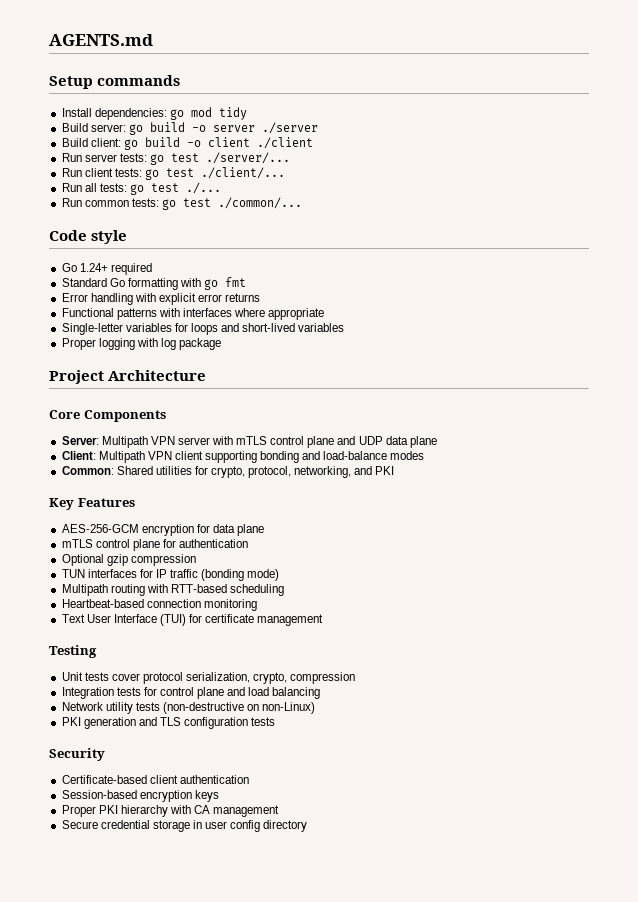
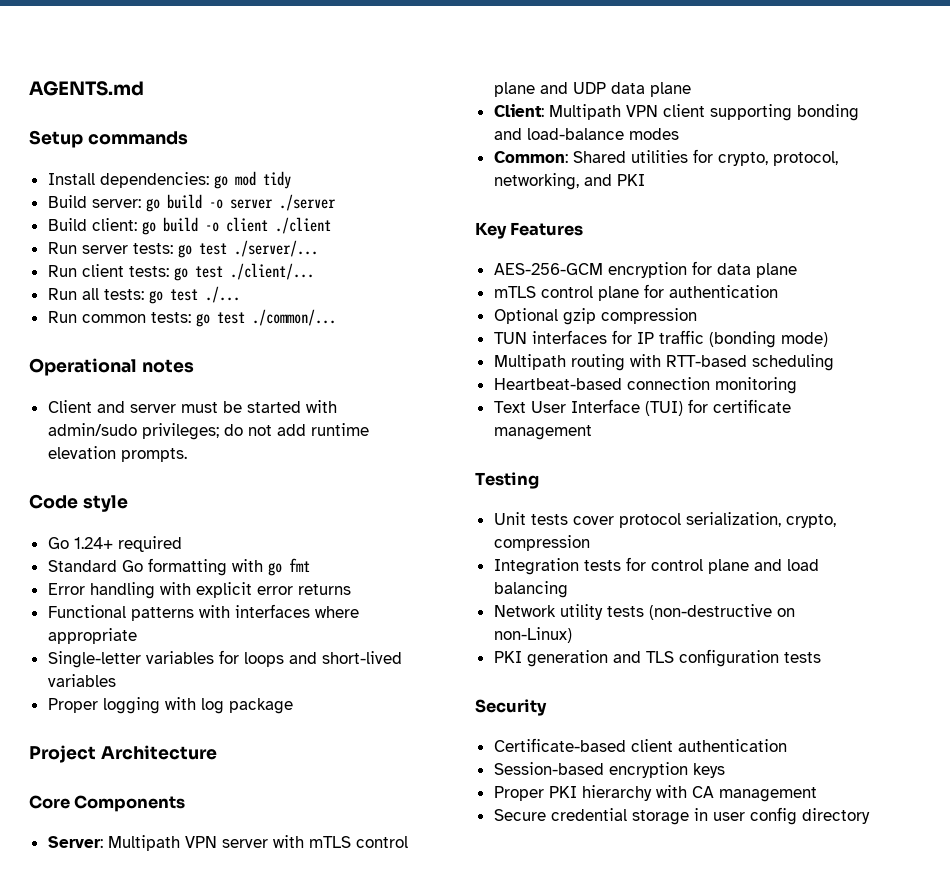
+ Operational notes
+ Client and server must be started with admin/sudo privileges; do not add runtime elevation prompts.

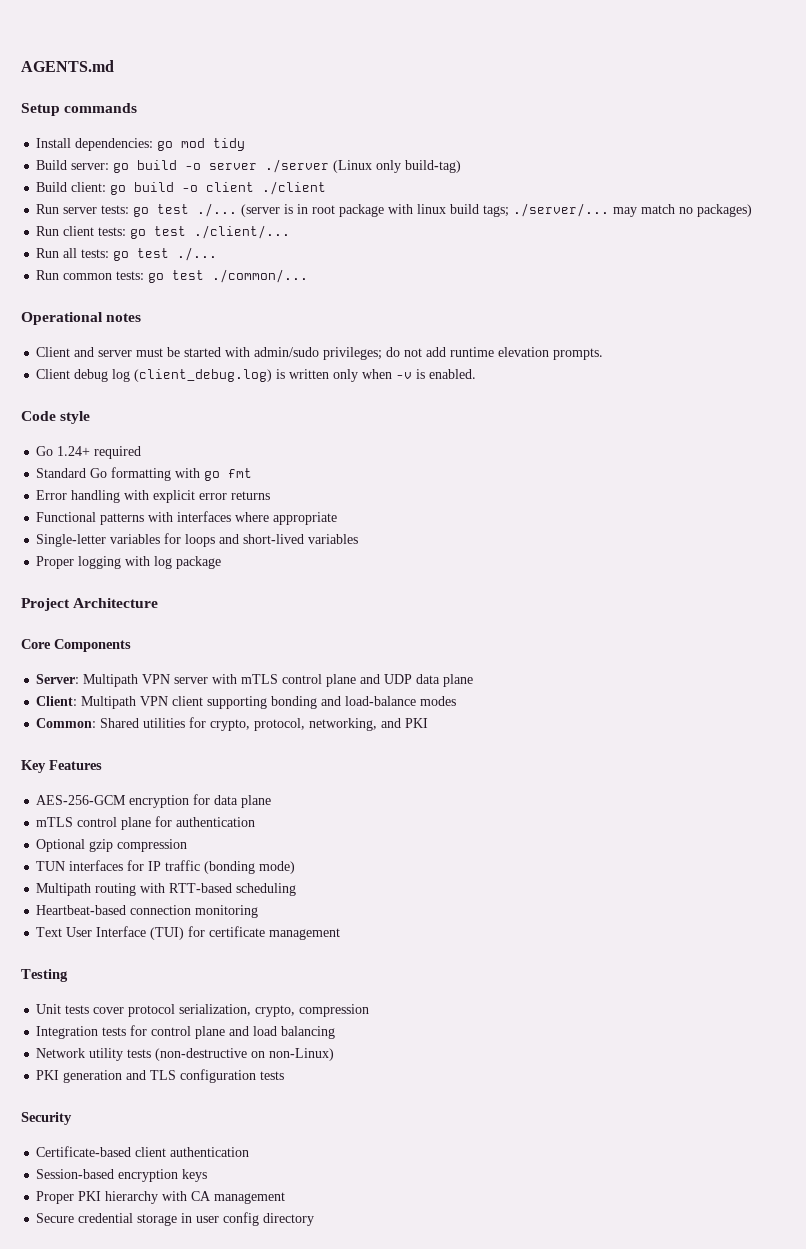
- Build server: go build -o server ./server
+ Build server: go build -o server ./server (Linux only build-tag)
- Run server tests: go test ./server/...
+ Run server tests: go test ./... (server is in root package with linux build tags; ./server/... may match no packages)
+ Client debug log (client_debug.log) is written only when -v is enabled.

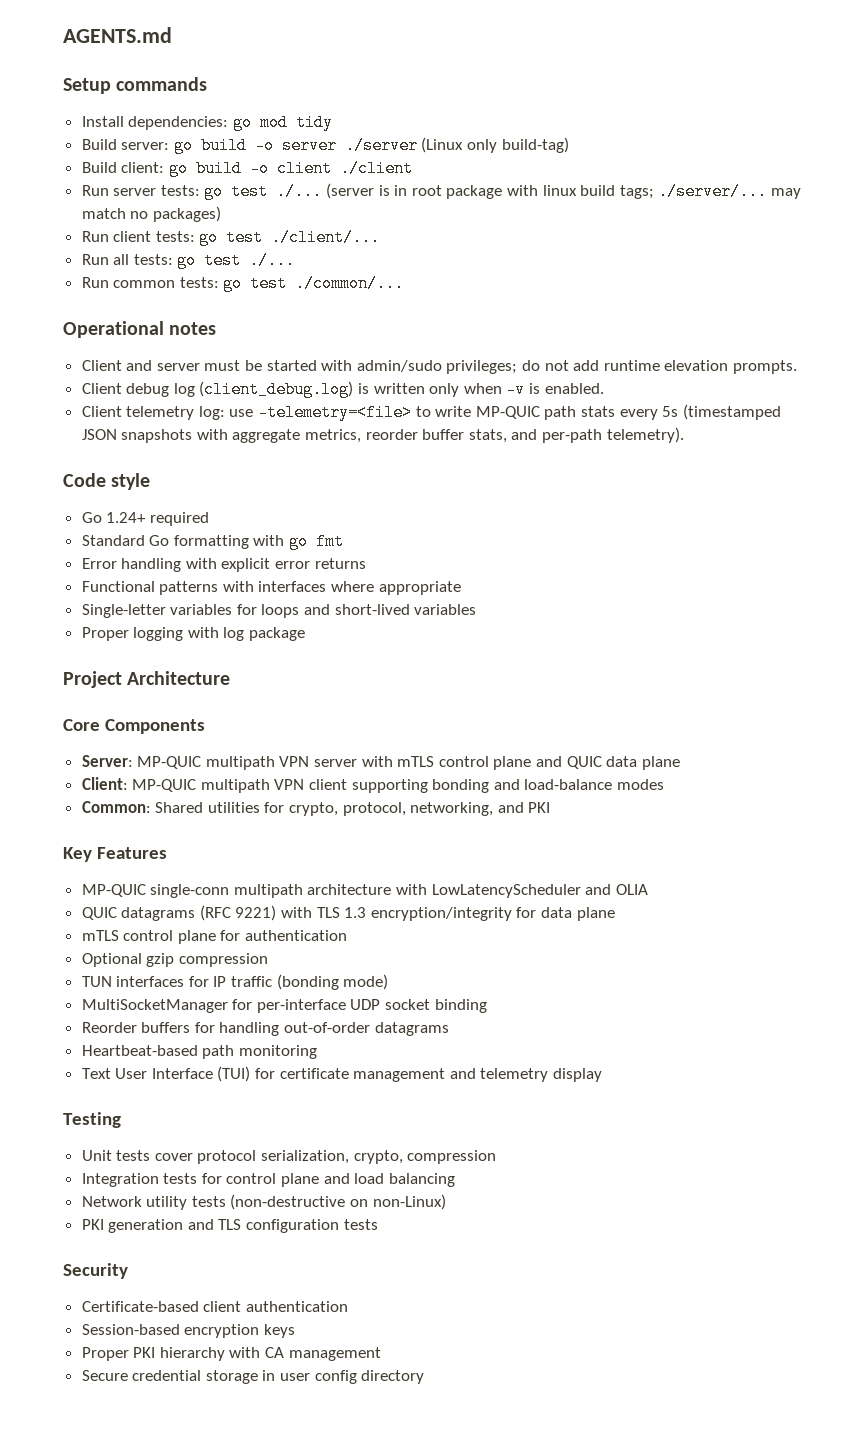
+ Client telemetry log: use -telemetry=<file> to write MP-QUIC path stats every 5s (timestamped JSON snapshots with aggregate metrics, reorder buffer stats, and per-path telemetry).
- Server: Multipath VPN server with mTLS control plane and UDP data plane
+ Server: MP-QUIC multipath VPN server with mTLS control plane and QUIC data plane
- Client: Multipath VPN client supporting bonding and load-balance modes
+ Client: MP-QUIC multipath VPN client supporting bonding and load-balance modes
- AES-256-GCM encryption for data plane
+ MP-QUIC single-conn multipath architecture with LowLatencyScheduler and OLIA
+ QUIC datagrams (RFC 9221) with TLS 1.3 encryption/integrity for data plane
- Multipath routing with RTT-based scheduling
+ MultiSocketManager for per-interface UDP socket binding
+ Reorder buffers for handling out-of-order datagrams
- Heartbeat-based connection monitoring
+ Heartbeat-based path monitoring
- Text User Interface (TUI) for certificate management
+ Text User Interface (TUI) for certificate management and telemetry display

